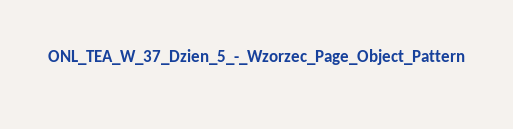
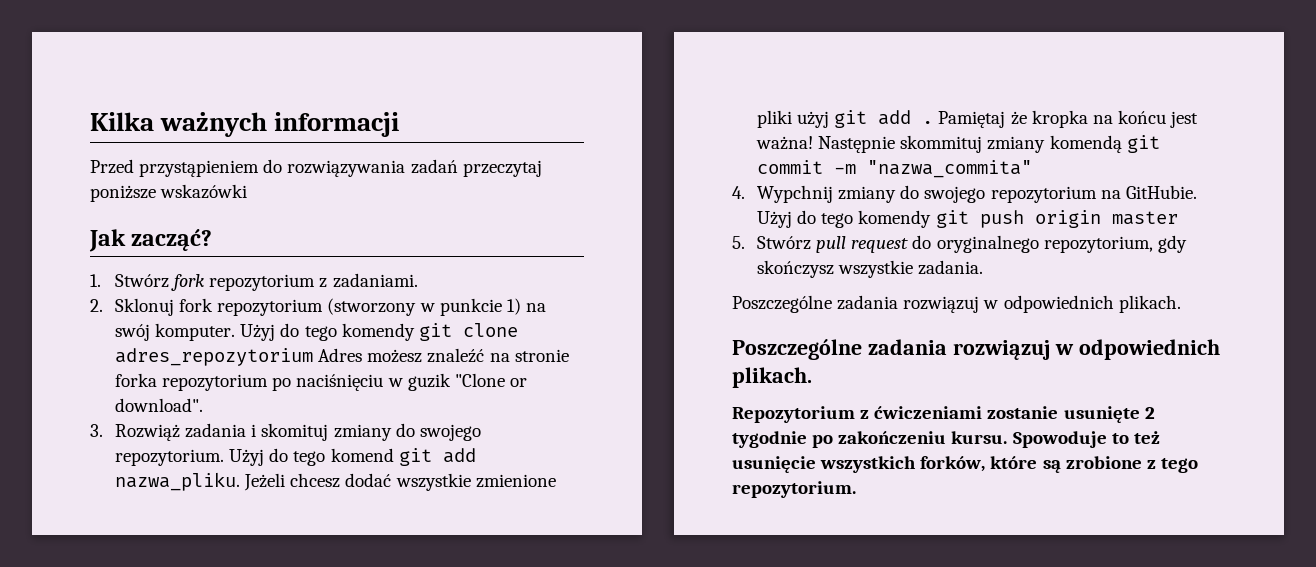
- ONL_TEA_W_37_Dzien_5_-_Wzorzec_Page_Object_Pattern
+ Kilka ważnych informacji
+ Przed przystąpieniem do rozwiązywania zadań przeczytaj poniższe wskazówki
+ Jak zacząć?
+ 1. Stwórz fork repozytorium z zadaniami.
+ 2. Sklonuj fork repozytorium (stworzony w punkcie 1) na swój komputer. Użyj do tego komendy git clone adres_repozytorium Adres możesz znaleźć na stronie forka repozytorium po naciśnięciu w guzik "Clone or download".
+ 3. Rozwiąż zadania i skomituj zmiany do swojego repozytorium. Użyj do tego komend git add nazwa_pliku. Jeżeli chcesz dodać wszystkie zmienione pliki użyj git add . Pamiętaj że kropka na końcu jest ważna! Następnie skommituj zmiany komendą git commit -m "nazwa_commita"
+ 4. Wypchnij zmiany do swojego repozytorium na GitHubie. Użyj do tego komendy git push origin master
+ 5. Stwórz pull request do oryginalnego repozytorium, gdy skończysz wszystkie zadania.
+ Poszczególne zadania rozwiązuj w odpowiednich plikach.
+ Poszczególne zadania rozwiązuj w odpowiednich plikach.
+ Repozytorium z ćwiczeniami zostanie usunięte 2 tygodnie po zakończeniu kursu. Spowoduje to też usunięcie wszystkich forków, które są zrobione z tego repozytorium.

